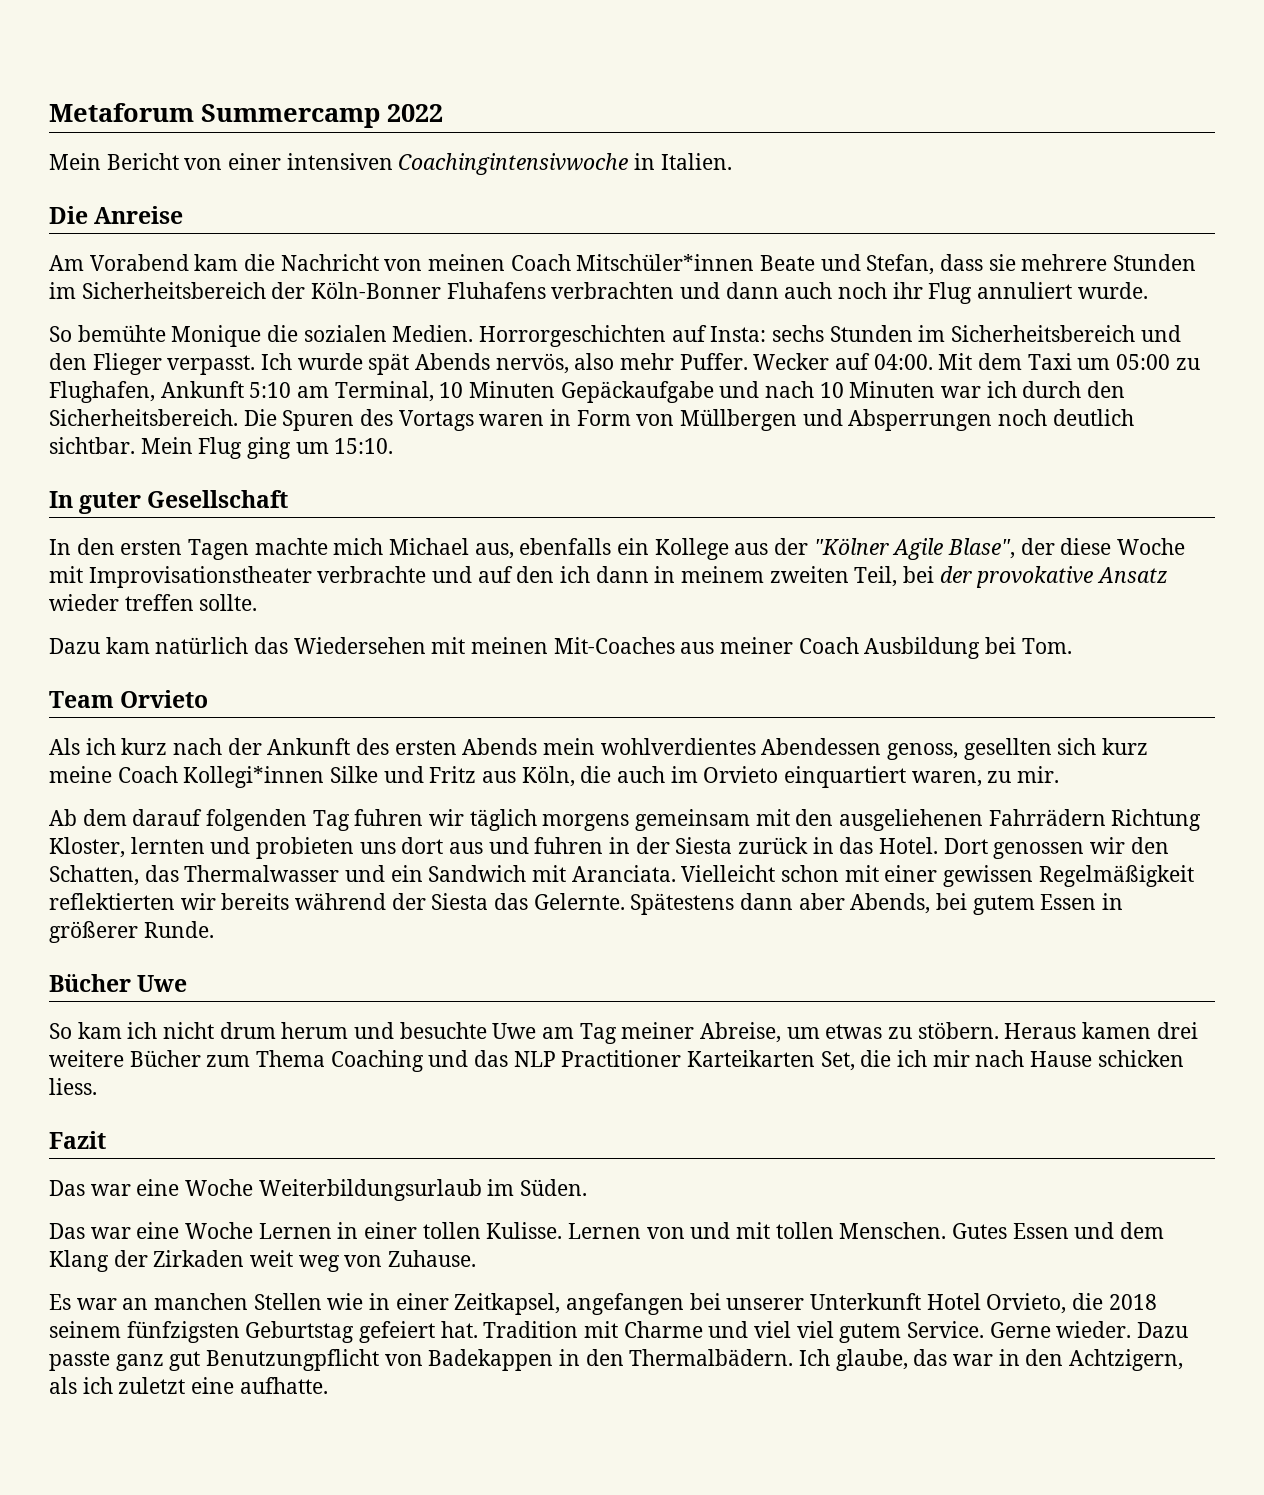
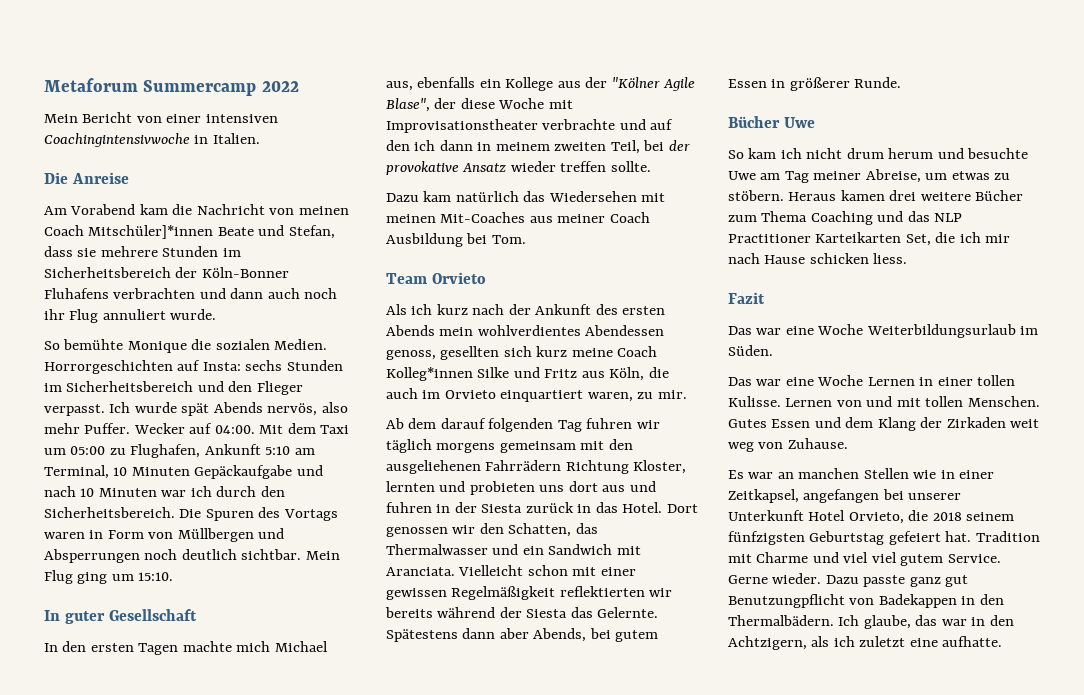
- Am Vorabend kam die Nachricht von meinen Coach Mitschüler*innen Beate und Stefan, dass sie mehrere Stunden im Sicherheitsbereich der Köln-Bonner Fluhafens verbrachten und dann auch noch ihr Flug annuliert wurde.
+ Am Vorabend kam die Nachricht von meinen Coach Mitschüler]*innen Beate und Stefan, dass sie mehrere Stunden im Sicherheitsbereich der Köln-Bonner Fluhafens verbrachten und dann auch noch ihr Flug annuliert wurde.
- Als ich kurz nach der Ankunft des ersten Abends mein wohlverdientes Abendessen genoss, gesellten sich kurz meine Coach Kollegi*innen Silke und Fritz aus Köln, die auch im Orvieto einquartiert waren, zu mir.
+ Als ich kurz nach der Ankunft des ersten Abends mein wohlverdientes Abendessen genoss, gesellten sich kurz meine Coach Kolleg*innen Silke und Fritz aus Köln, die auch im Orvieto einquartiert waren, zu mir.

